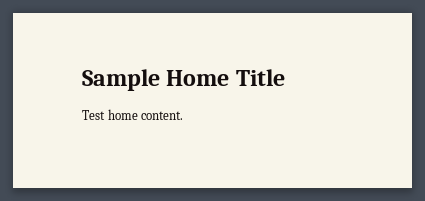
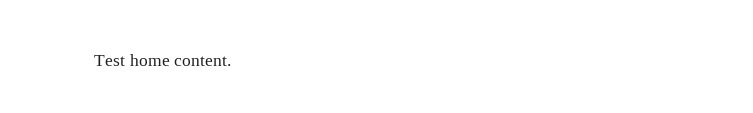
- Sample Home Title

